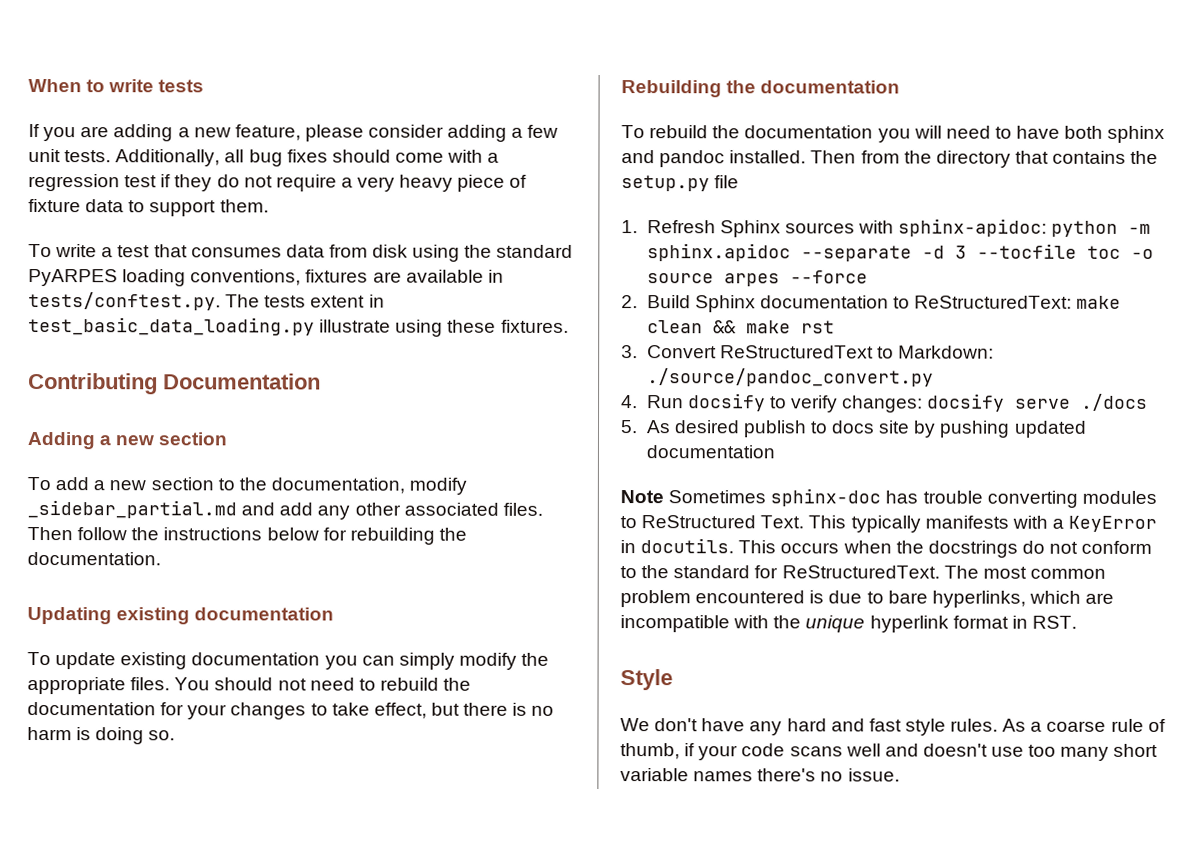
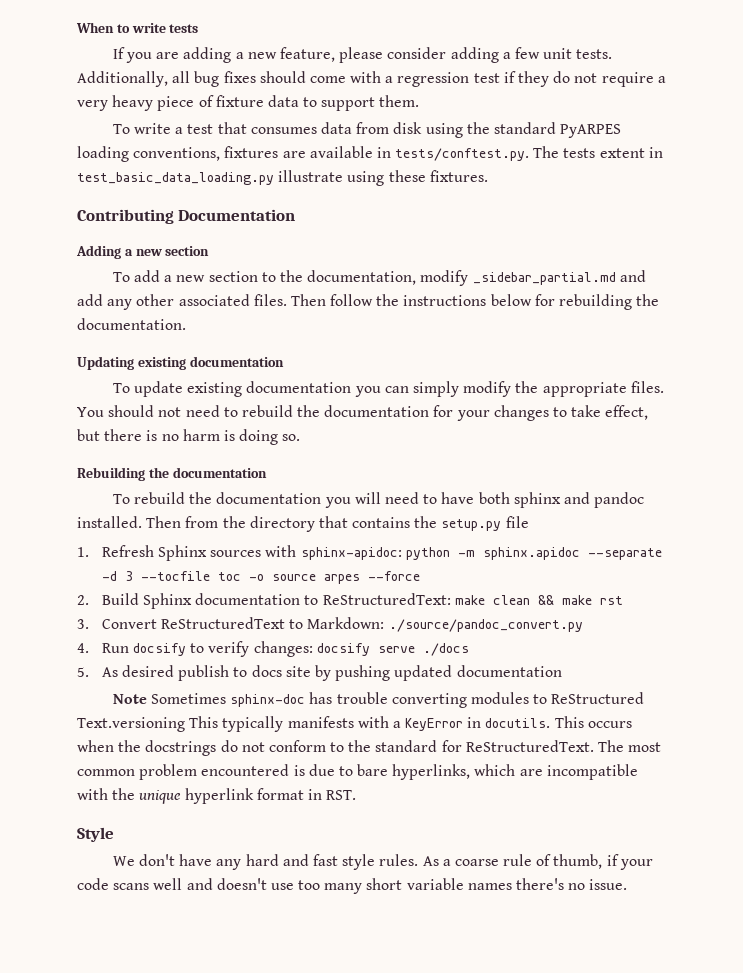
- Note Sometimes sphinx-doc has trouble converting modules to ReStructured Text. This typically manifests with a KeyError in docutils.
+ Note Sometimes sphinx-doc has trouble converting modules to ReStructured Text.versioning This typically manifests with a KeyError in docutils.

